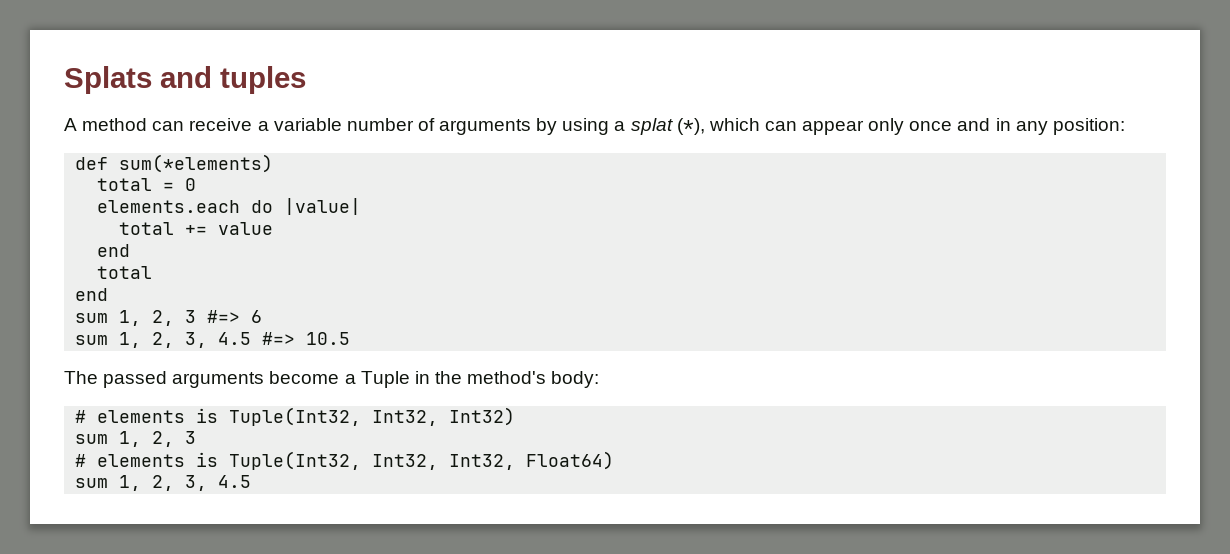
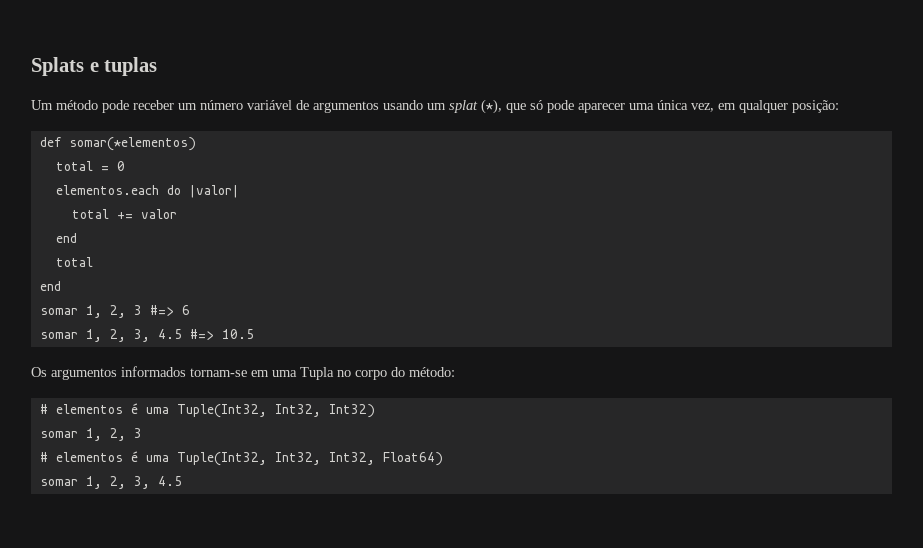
- Splats and tuples
- A method can receive a variable number of arguments by using a splat (*), which can appear only once and in any position:
+ Splats e tuplas
+ Um método pode receber um número variável de argumentos usando um splat (*), que só pode aparecer uma única vez, em qualquer posição:
- def sum(*elements)
+ def somar(*elementos)
- elements.each do |value|
+ elementos.each do |valor|
- total += value
+ total += valor
- sum 1, 2, 3 #=> 6
+ somar 1, 2, 3 #=> 6
- sum 1, 2, 3, 4.5 #=> 10.5
+ somar 1, 2, 3, 4.5 #=> 10.5
- The passed arguments become a Tuple in the method's body:
- # elements is Tuple(Int32, Int32, Int32)
- sum 1, 2, 3
+ Os argumentos informados tornam-se em uma Tupla no corpo do método:
+ # elementos é uma Tuple(Int32, Int32, Int32)
+ somar 1, 2, 3
- # elements is Tuple(Int32, Int32, Int32, Float64)
- sum 1, 2, 3, 4.5
+ # elementos é uma Tuple(Int32, Int32, Int32, Float64)
+ somar 1, 2, 3, 4.5

